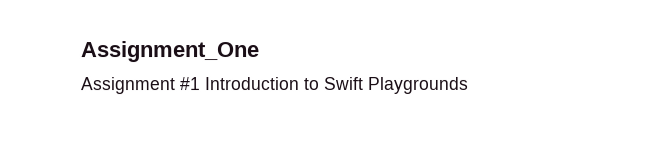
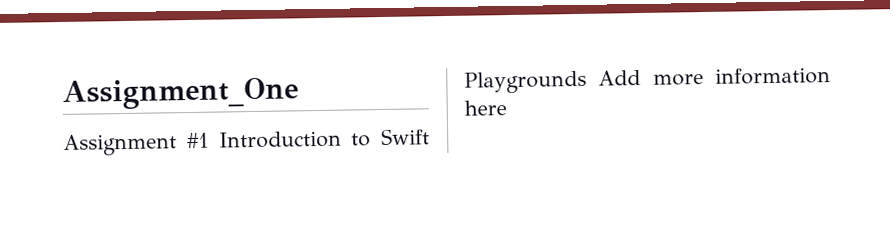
- Assignment #1 Introduction to Swift Playgrounds
+ Assignment #1 Introduction to Swift Playgrounds Add more information here

